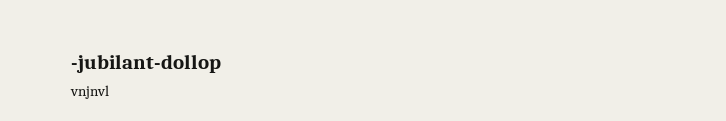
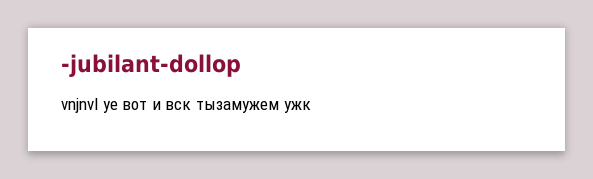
- vnjnvl
+ vnjnvl ye вот и вск тызамужем ужк

